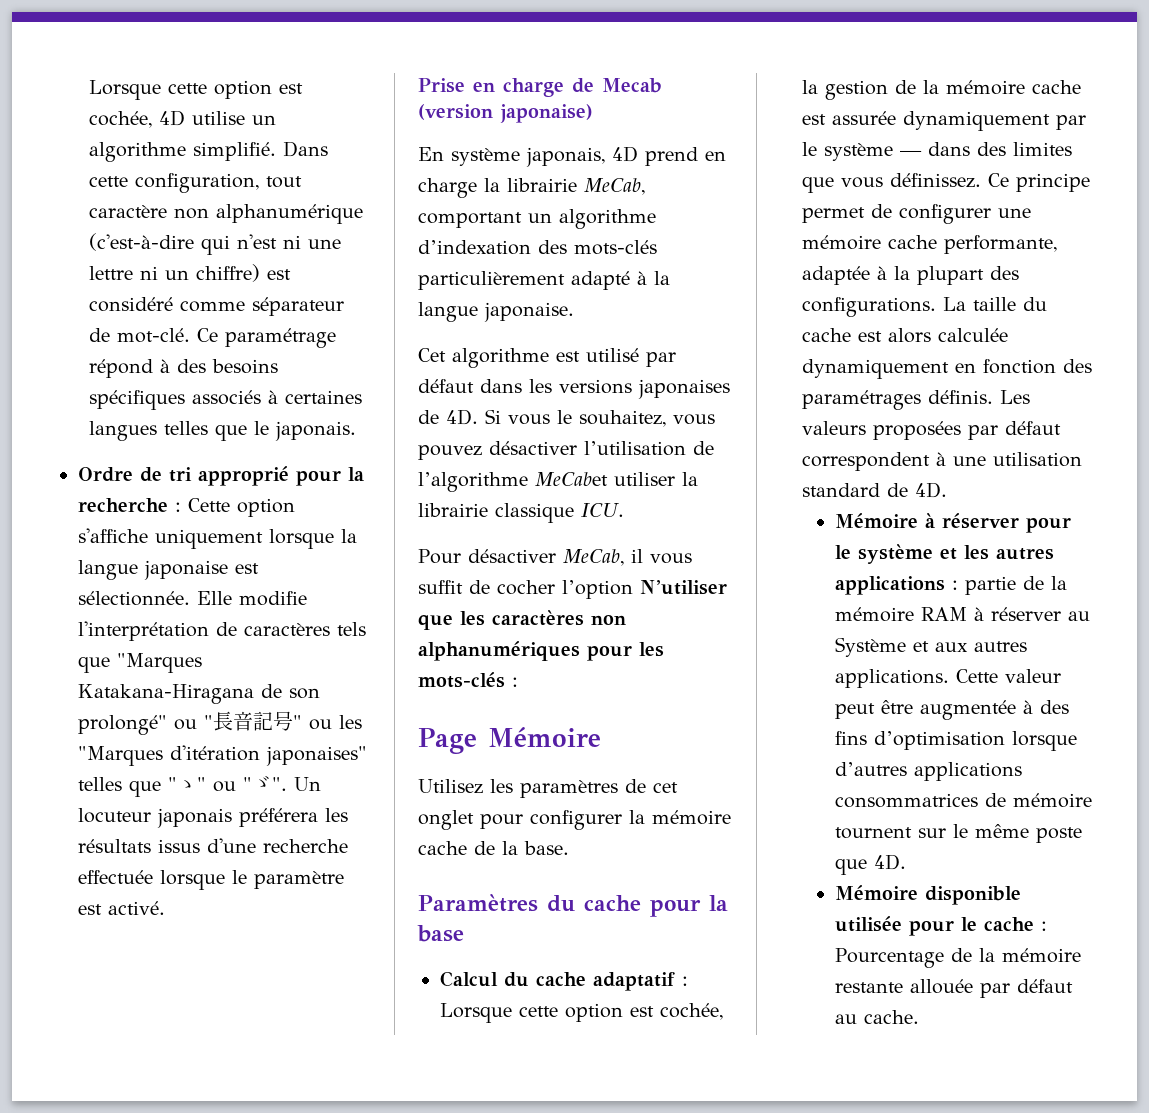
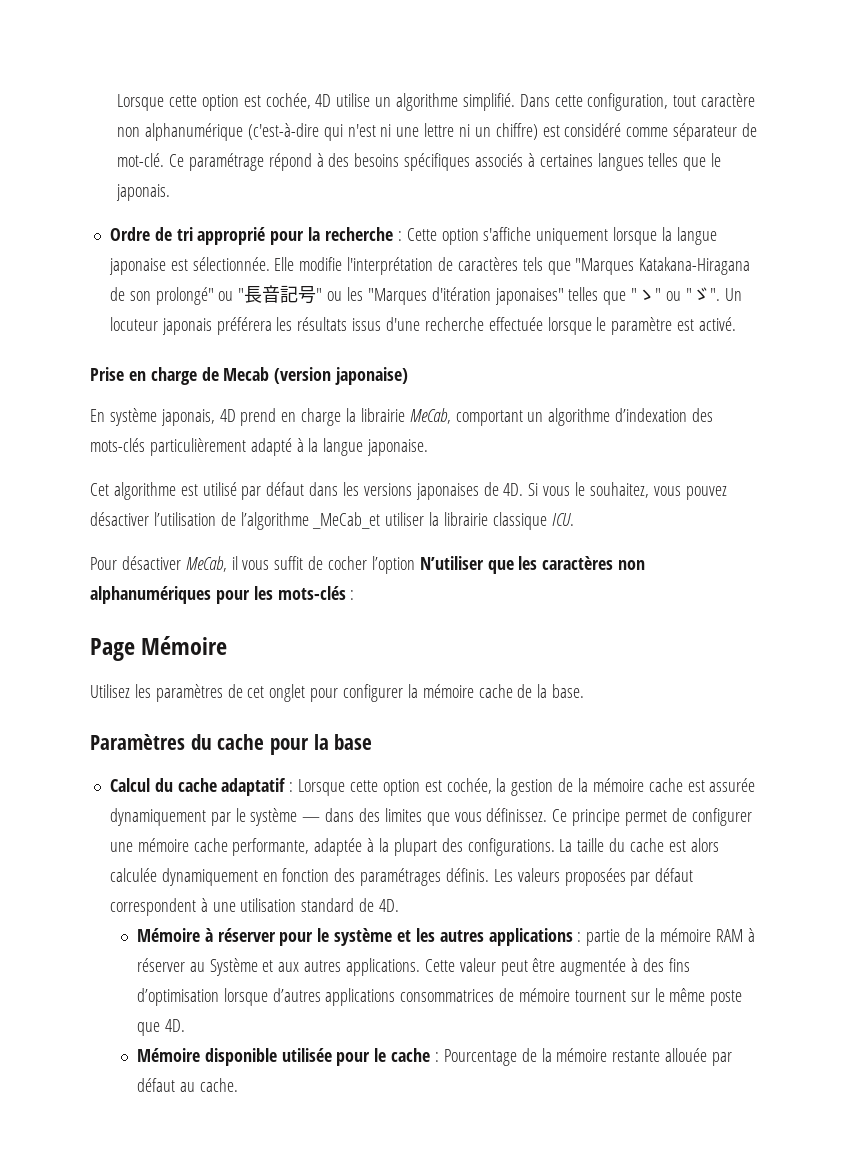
- Si vous le souhaitez, vous pouvez désactiver l’utilisation de l’algorithme MeCabet utiliser la librairie classique ICU.
+ Si vous le souhaitez, vous pouvez désactiver l’utilisation de l’algorithme _MeCab_et utiliser la librairie classique ICU.

